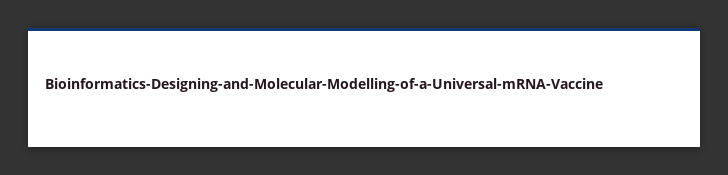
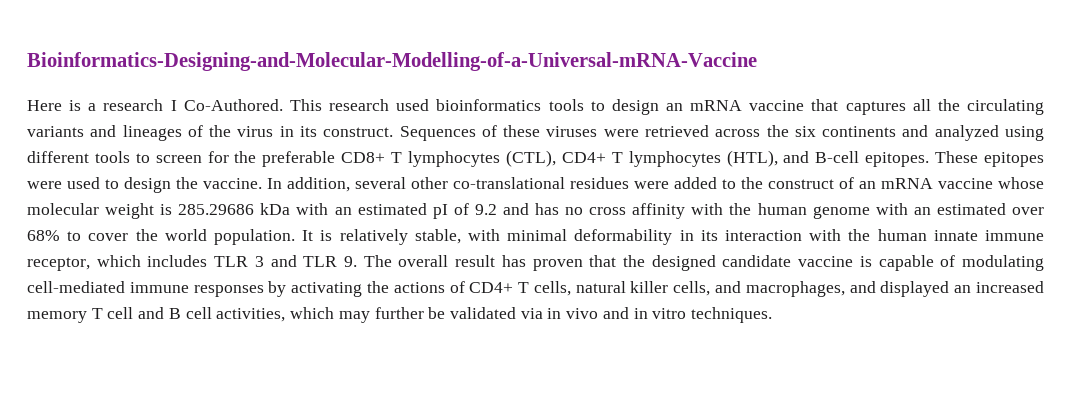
+ Here is a research I Co-Authored. This research used bioinformatics tools to design an mRNA vaccine that captures all the circulating variants and lineages of the virus in its construct. Sequences of these viruses were retrieved across the six continents and analyzed using different tools to screen for the preferable CD8+ T lymphocytes (CTL), CD4+ T lymphocytes (HTL), and B-cell epitopes. These epitopes were used to design the vaccine. In addition, several other co-translational residues were added to the construct of an mRNA vaccine whose molecular weight is 285.29686 kDa with an estimated pI of 9.2 and has no cross affinity with the human genome with an estimated over 68% to cover the world population. It is relatively stable, with minimal deformability in its interaction with the human innate immune receptor, which includes TLR 3 and TLR 9. The overall result has proven that the designed candidate vaccine is capable of modulating cell-mediated immune responses by activating the actions of CD4+ T cells, natural killer cells, and macrophages, and displayed an increased memory T cell and B cell activities, which may further be validated via in vivo and in vitro techniques.

